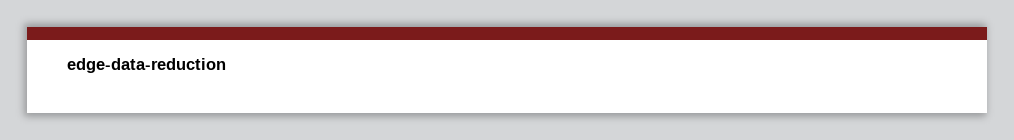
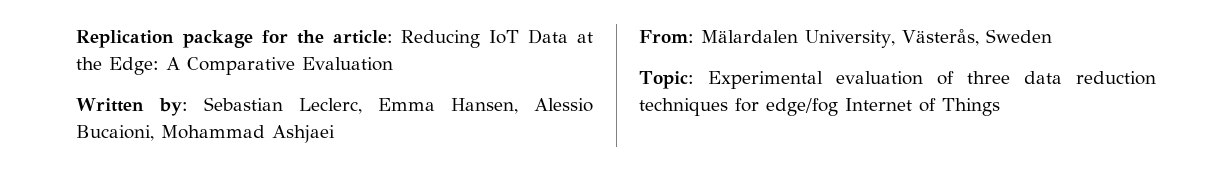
- edge-data-reduction
+ Replication package for the article: Reducing IoT Data at the Edge: A Comparative Evaluation
+ Written by: Sebastian Leclerc, Emma Hansen, Alessio Bucaioni, Mohammad Ashjaei
+ From: Mälardalen University, Västerås, Sweden
+ Topic: Experimental evaluation of three data reduction techniques for edge/fog Internet of Things

